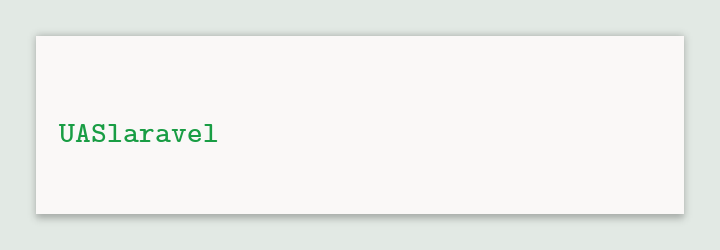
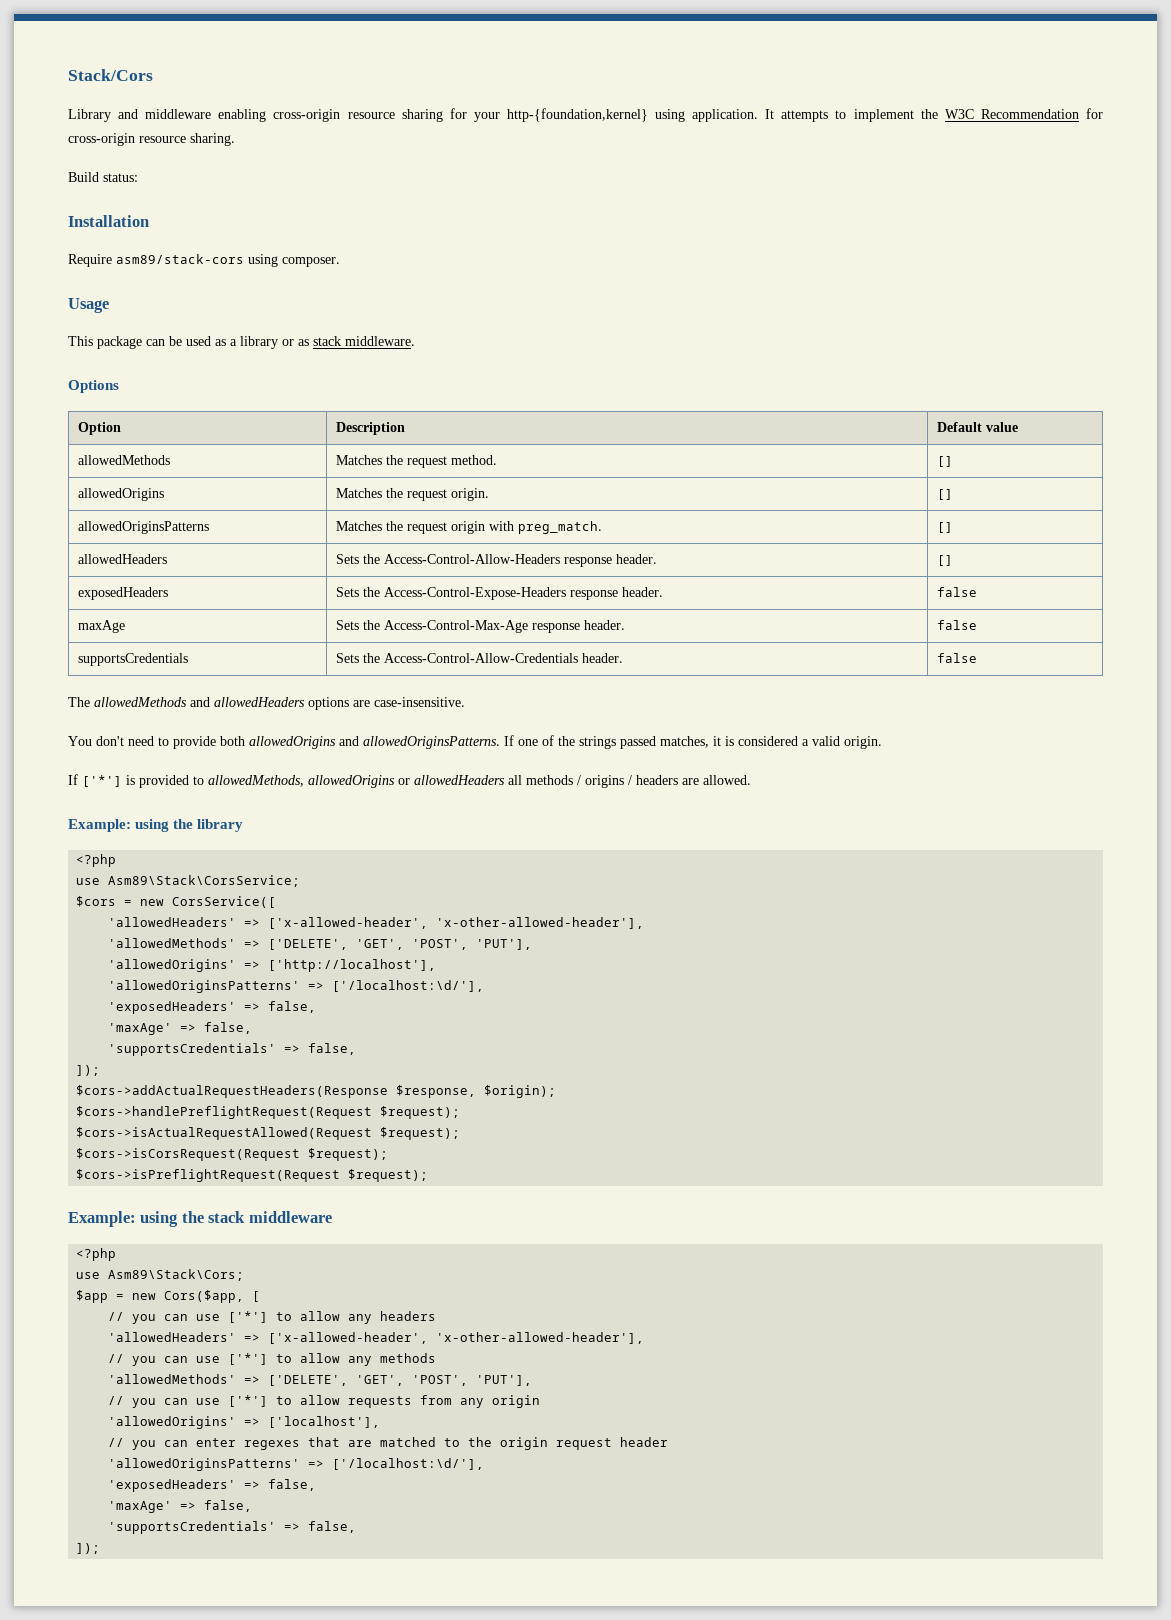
- UASlaravel
+ Stack/Cors
+ Library and middleware enabling cross-origin resource sharing for your http-{foundation,kernel} using application. It attempts to implement the W3C Recommendation for cross-origin resource sharing.
+ Build status:
+ Installation
+ Require asm89/stack-cors using composer.
+ Usage
+ This package can be used as a library or as stack middleware.
+ Options
+ Option | Description | Default value
+ allowedMethods | Matches the request method. | []
+ allowedOrigins | Matches the request origin. | []
+ allowedOriginsPatterns | Matches the request origin with preg_match. | []
+ allowedHeaders | Sets the Access-Control-Allow-Headers response header. | []
+ exposedHeaders | Sets the Access-Control-Expose-Headers response header. | false
+ maxAge | Sets the Access-Control-Max-Age response header. | false
+ supportsCredentials | Sets the Access-Control-Allow-Credentials header. | false
+ The allowedMethods and allowedHeaders options are case-insensitive.
+ You don't need to provide both allowedOrigins and allowedOriginsPatterns. If one of the strings passed matches, it is considered a valid origin.
+ If ['*'] is provided to allowedMethods, allowedOrigins or allowedHeaders all methods / origins / headers are allowed.
+ Example: using the library
+ <?php
+ use Asm89\Stack\CorsService;
+ $cors = new CorsService([
+ 'allowedHeaders' => ['x-allowed-header', 'x-other-allowed-header'],
+ 'allowedMethods' => ['DELETE', 'GET', 'POST', 'PUT'],
+ 'allowedOrigins' => ['http://localhost'],
+ 'allowedOriginsPatterns' => ['/localhost:\d/'],
+ 'exposedHeaders' => false,
+ 'maxAge' => false,
+ 'supportsCredentials' => false,
+ ]);
+ $cors->addActualRequestHeaders(Response $response, $origin);
+ $cors->handlePreflightRequest(Request $request);
+ $cors->isActualRequestAllowed(Request $request);
+ $cors->isCorsRequest(Request $request);
+ $cors->isPreflightRequest(Request $request);
+ Example: using the stack middleware
+ <?php
+ use Asm89\Stack\Cors;
+ $app = new Cors($app, [
+ // you can use ['*'] to allow any headers
+ 'allowedHeaders' => ['x-allowed-header', 'x-other-allowed-header'],
+ // you can use ['*'] to allow any methods
+ 'allowedMethods' => ['DELETE', 'GET', 'POST', 'PUT'],
+ // you can use ['*'] to allow requests from any origin
+ 'allowedOrigins' => ['localhost'],
+ // you can enter regexes that are matched to the origin request header
+ 'allowedOriginsPatterns' => ['/localhost:\d/'],
+ 'exposedHeaders' => false,
+ 'maxAge' => false,
+ 'supportsCredentials' => false,
+ ]);

